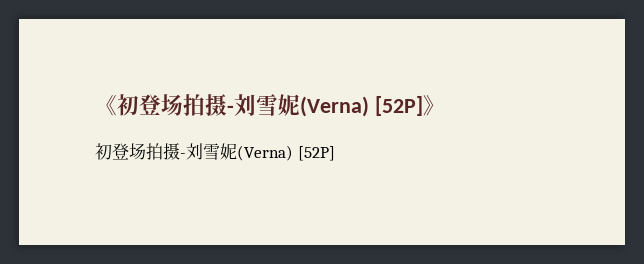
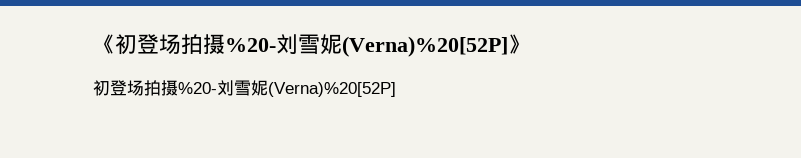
- 《初登场拍摄-刘雪妮(Verna) [52P]》
- 初登场拍摄-刘雪妮(Verna) [52P]
+ 《初登场拍摄%20-刘雪妮(Verna)%20[52P]》
+ 初登场拍摄%20-刘雪妮(Verna)%20[52P]

